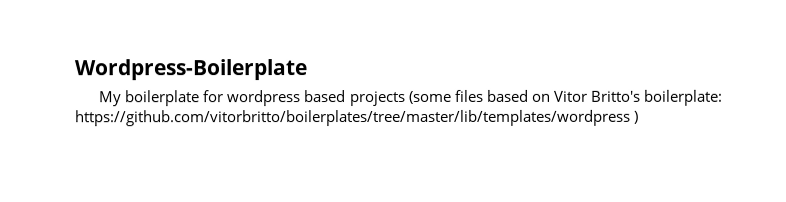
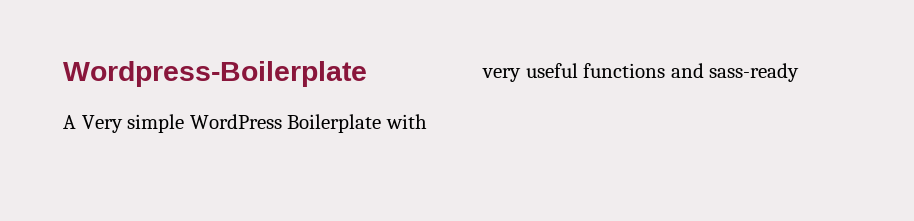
- My boilerplate for wordpress based projects (some files based on Vitor Britto's boilerplate: https://github.com/vitorbritto/boilerplates/tree/master/lib/templates/wordpress )
+ A Very simple WordPress Boilerplate with very useful functions and sass-ready

